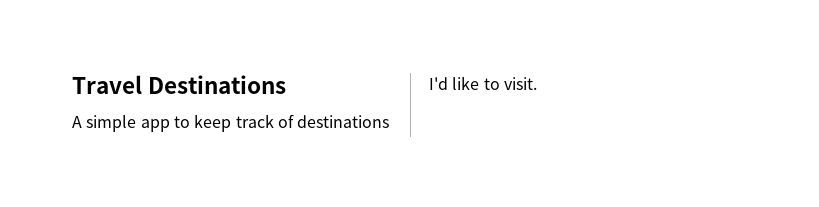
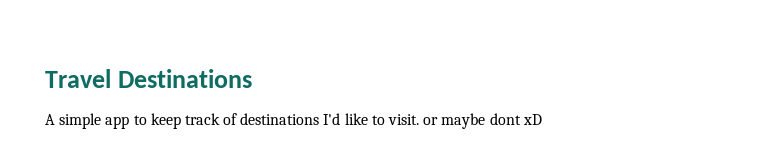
- A simple app to keep track of destinations I'd like to visit.
+ A simple app to keep track of destinations I'd like to visit. or maybe dont xD

